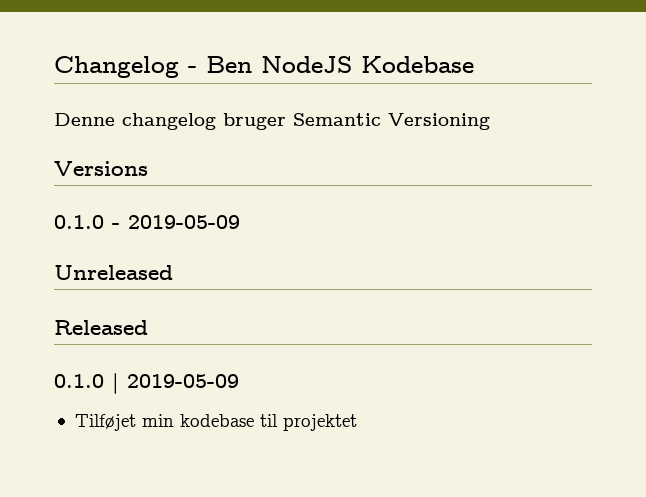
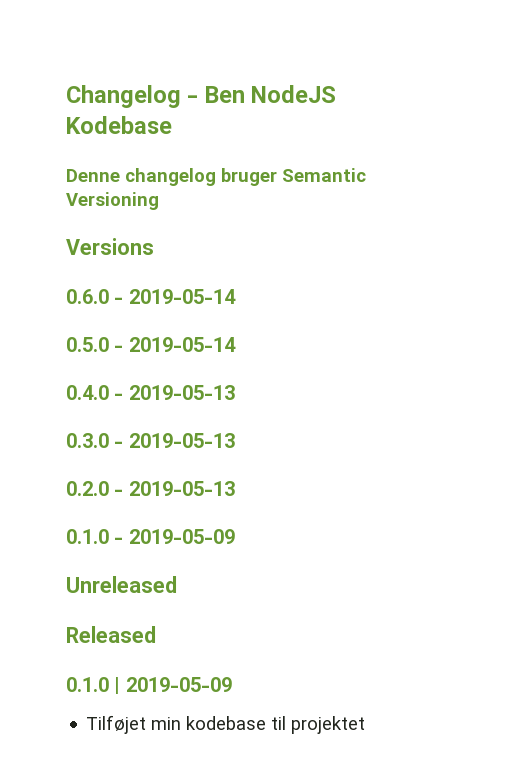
+ 0.6.0 - 2019-05-14
+ 0.5.0 - 2019-05-14
+ 0.4.0 - 2019-05-13
+ 0.3.0 - 2019-05-13
+ 0.2.0 - 2019-05-13

